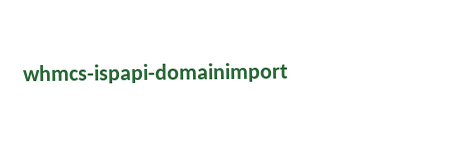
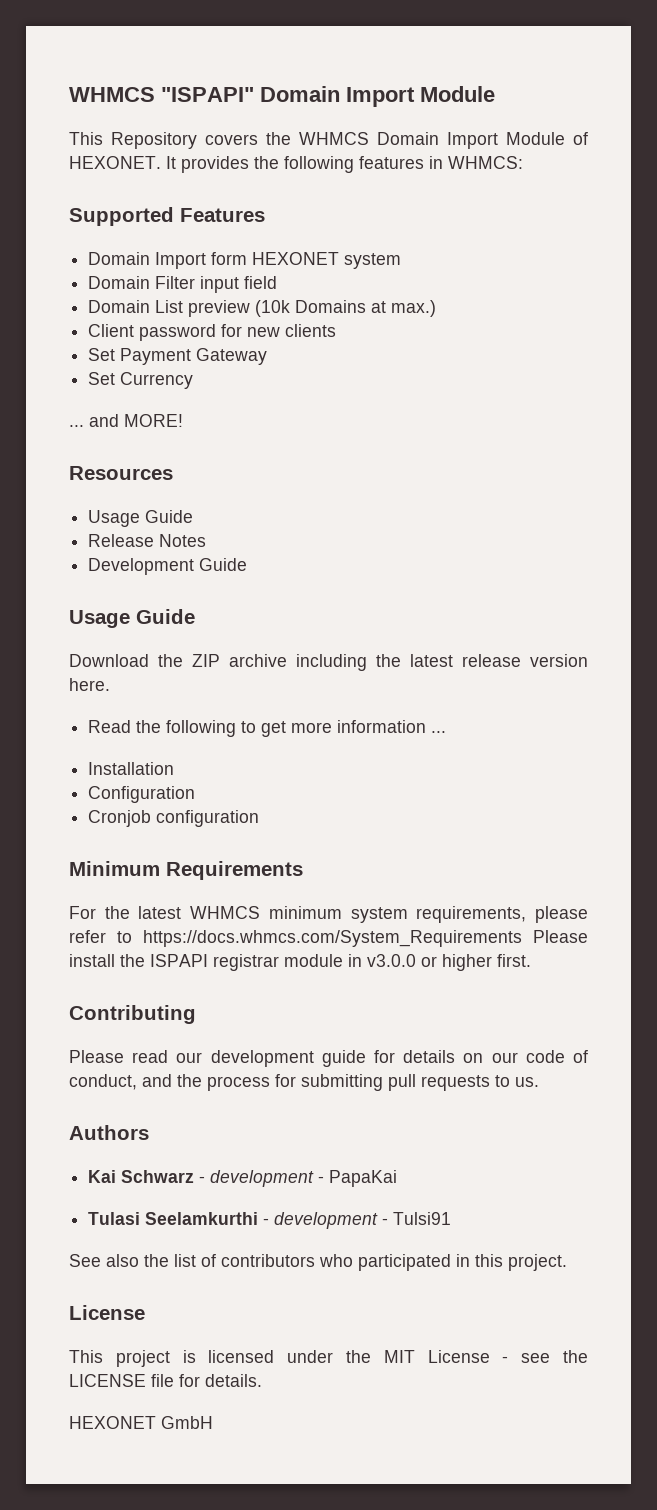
- whmcs-ispapi-domainimport
+ WHMCS "ISPAPI" Domain Import Module
+ This Repository covers the WHMCS Domain Import Module of HEXONET. It provides the following features in WHMCS:
+ Supported Features
+ Domain Import form HEXONET system
+ Domain Filter input field
+ Domain List preview (10k Domains at max.)
+ Client password for new clients
+ Set Payment Gateway
+ Set Currency
+ ... and MORE!
+ Resources
+ Usage Guide
+ Release Notes
+ Development Guide
+ Usage Guide
+ Download the ZIP archive including the latest release version here.
+ Read the following to get more information ...
+ Installation
+ Configuration
+ Cronjob configuration
+ Minimum Requirements
+ For the latest WHMCS minimum system requirements, please refer to https://docs.whmcs.com/System_Requirements Please install the ISPAPI registrar module in v3.0.0 or higher first.
+ Contributing
+ Please read our development guide for details on our code of conduct, and the process for submitting pull requests to us.
+ Authors
+ Kai Schwarz - development - PapaKai
+ Tulasi Seelamkurthi - development - Tulsi91
+ See also the list of contributors who participated in this project.
+ License
+ This project is licensed under the MIT License - see the LICENSE file for details.
+ HEXONET GmbH

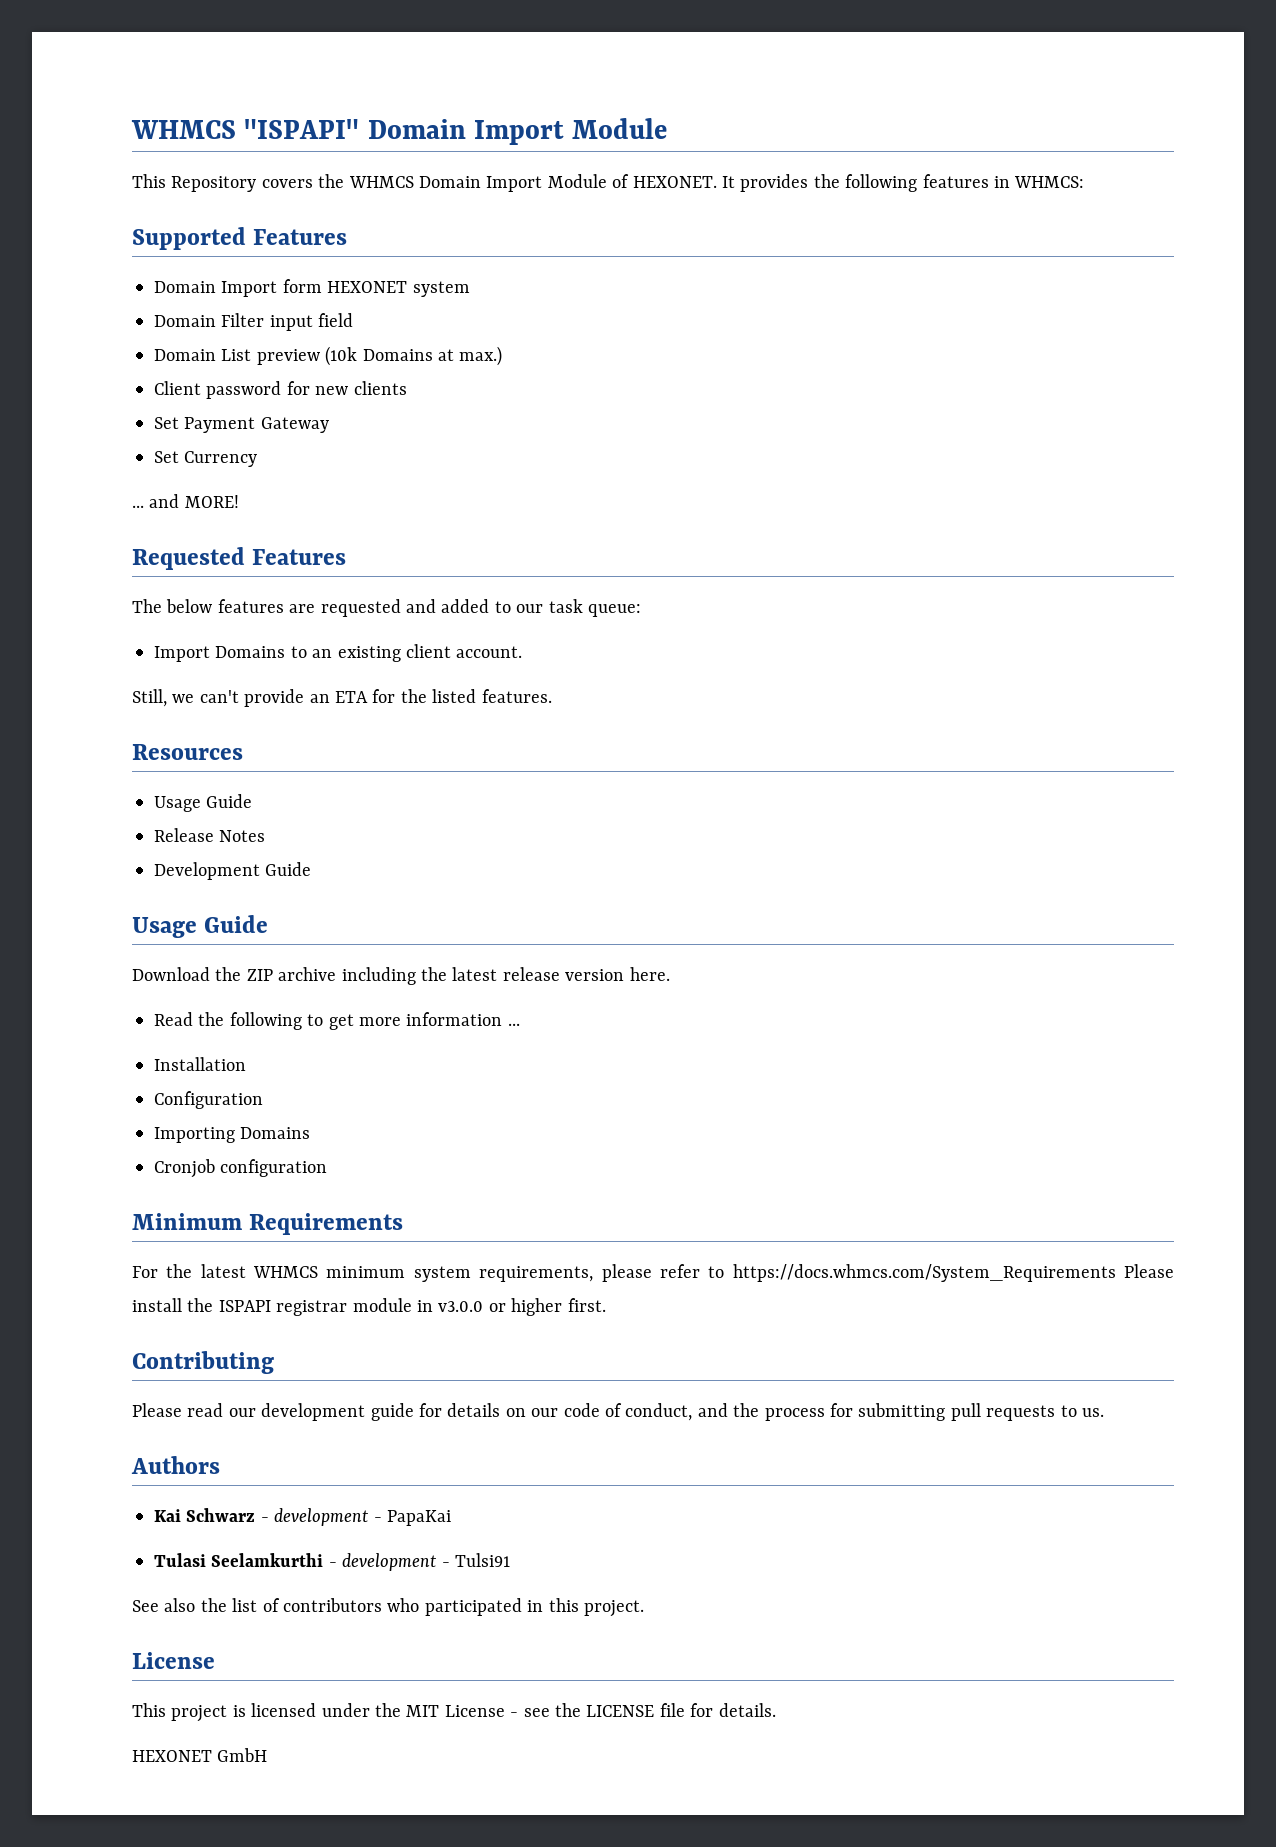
+ Requested Features
+ The below features are requested and added to our task queue:
+ Import Domains to an existing client account.
+ Still, we can't provide an ETA for the listed features.
+ Importing Domains

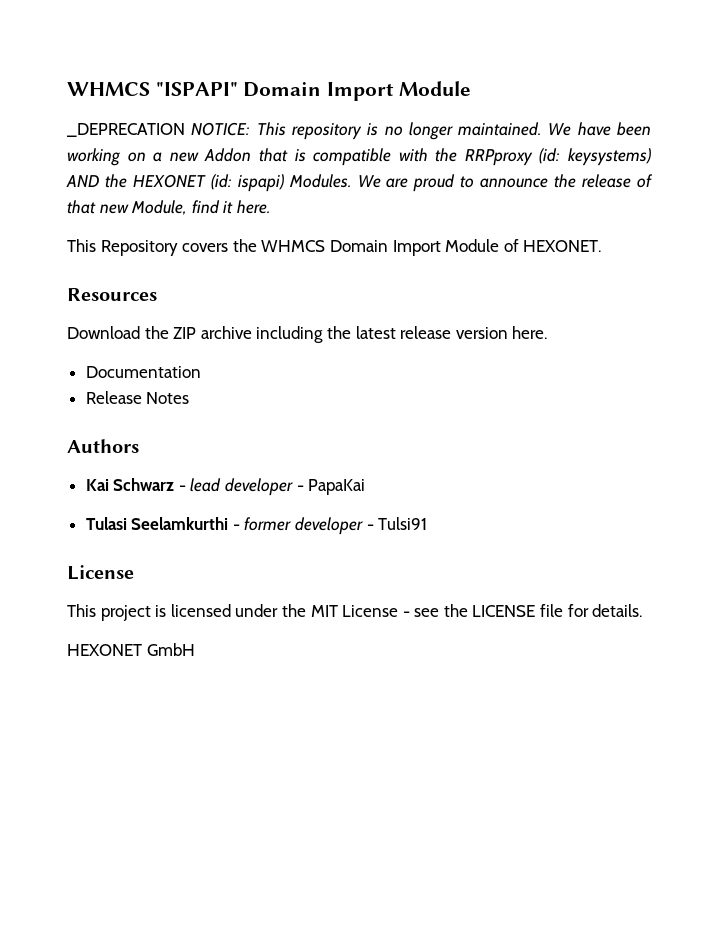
+ _DEPRECATION NOTICE: This repository is no longer maintained. We have been working on a new Addon that is compatible with the RRPproxy (id: keysystems) AND the HEXONET (id: ispapi) Modules. We are proud to announce the release of that new Module, find it here.
- This Repository covers the WHMCS Domain Import Module of HEXONET. It provides the following features in WHMCS:
- Supported Features
- Domain Import form HEXONET system
- Domain Filter input field
- Domain List preview (10k Domains at max.)
- Client password for new clients
- Set Payment Gateway
- Set Currency
- ... and MORE!
- Requested Features
- The below features are requested and added to our task queue:
- Import Domains to an existing client account.
- Still, we can't provide an ETA for the listed features.
+ This Repository covers the WHMCS Domain Import Module of HEXONET.
  Resources
- Usage Guide
- Release Notes
- Development Guide
- Usage Guide
- Read the following to get more information ...
- Installation
- Configuration
- Importing Domains
- Cronjob configuration
- Minimum Requirements
- For the latest WHMCS minimum system requirements, please refer to https://docs.whmcs.com/System_Requirements Please install the ISPAPI registrar module in v3.0.0 or higher first.
- Contributing
- Please read our development guide for details on our code of conduct, and the process for submitting pull requests to us.
+ Documentation
+ Release Notes
- Kai Schwarz - development - PapaKai
+ Kai Schwarz - lead developer - PapaKai
- Tulasi Seelamkurthi - development - Tulsi91
+ Tulasi Seelamkurthi - former developer - Tulsi91
- See also the list of contributors who participated in this project.

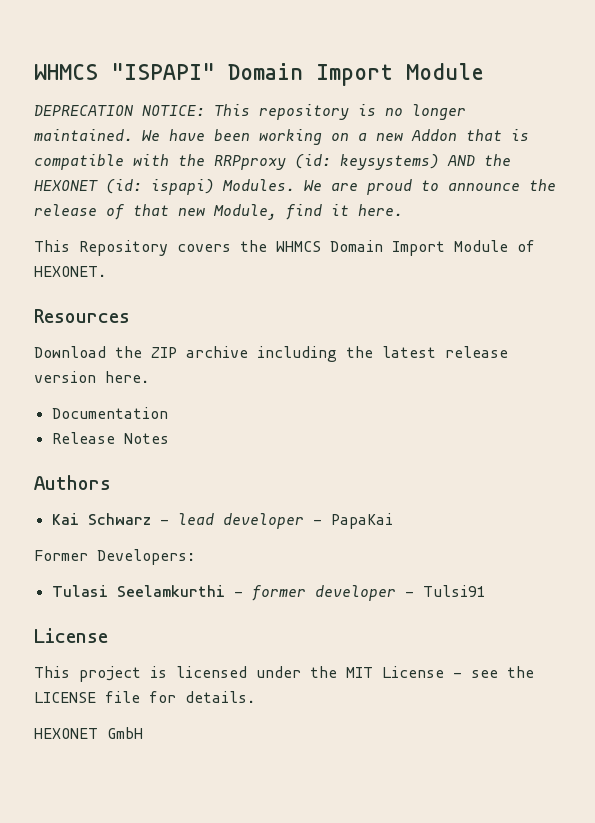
- _DEPRECATION NOTICE: This repository is no longer maintained.
+ DEPRECATION NOTICE: This repository is no longer maintained.
+ Former Developers:

